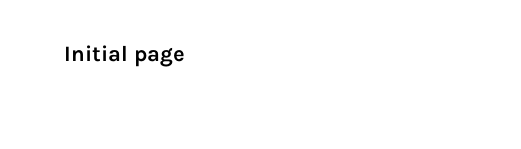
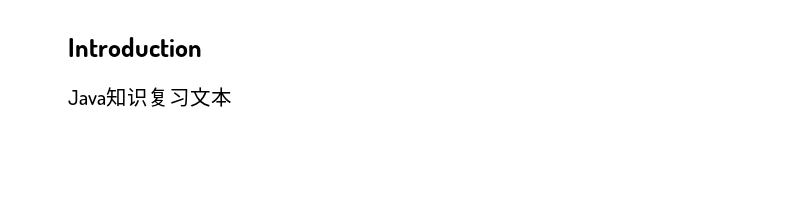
- Initial page
+ Introduction
+ Java知识复习文本

